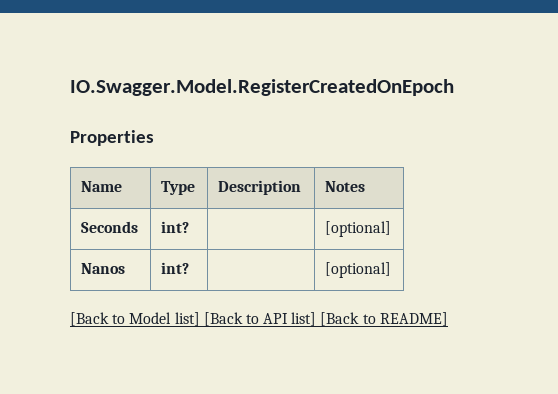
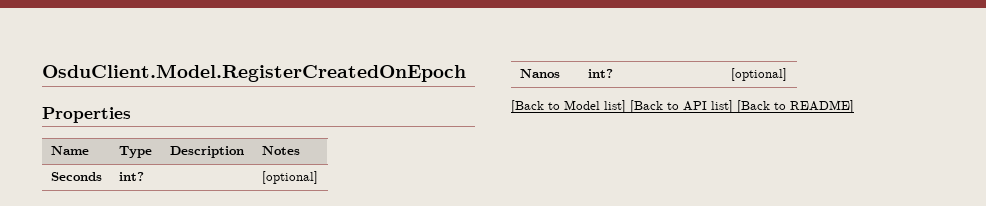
- IO.Swagger.Model.RegisterCreatedOnEpoch
+ OsduClient.Model.RegisterCreatedOnEpoch

